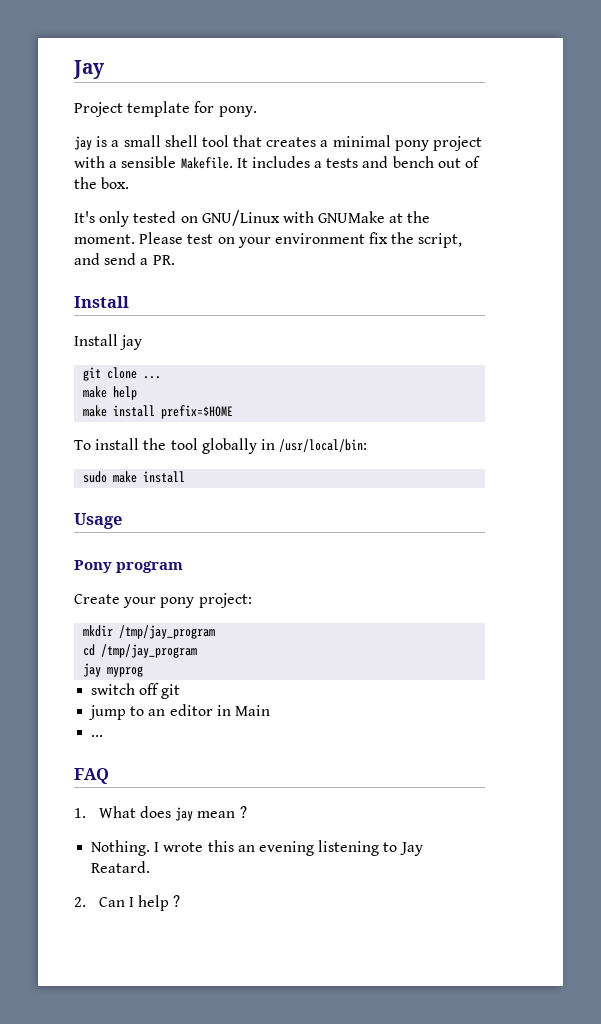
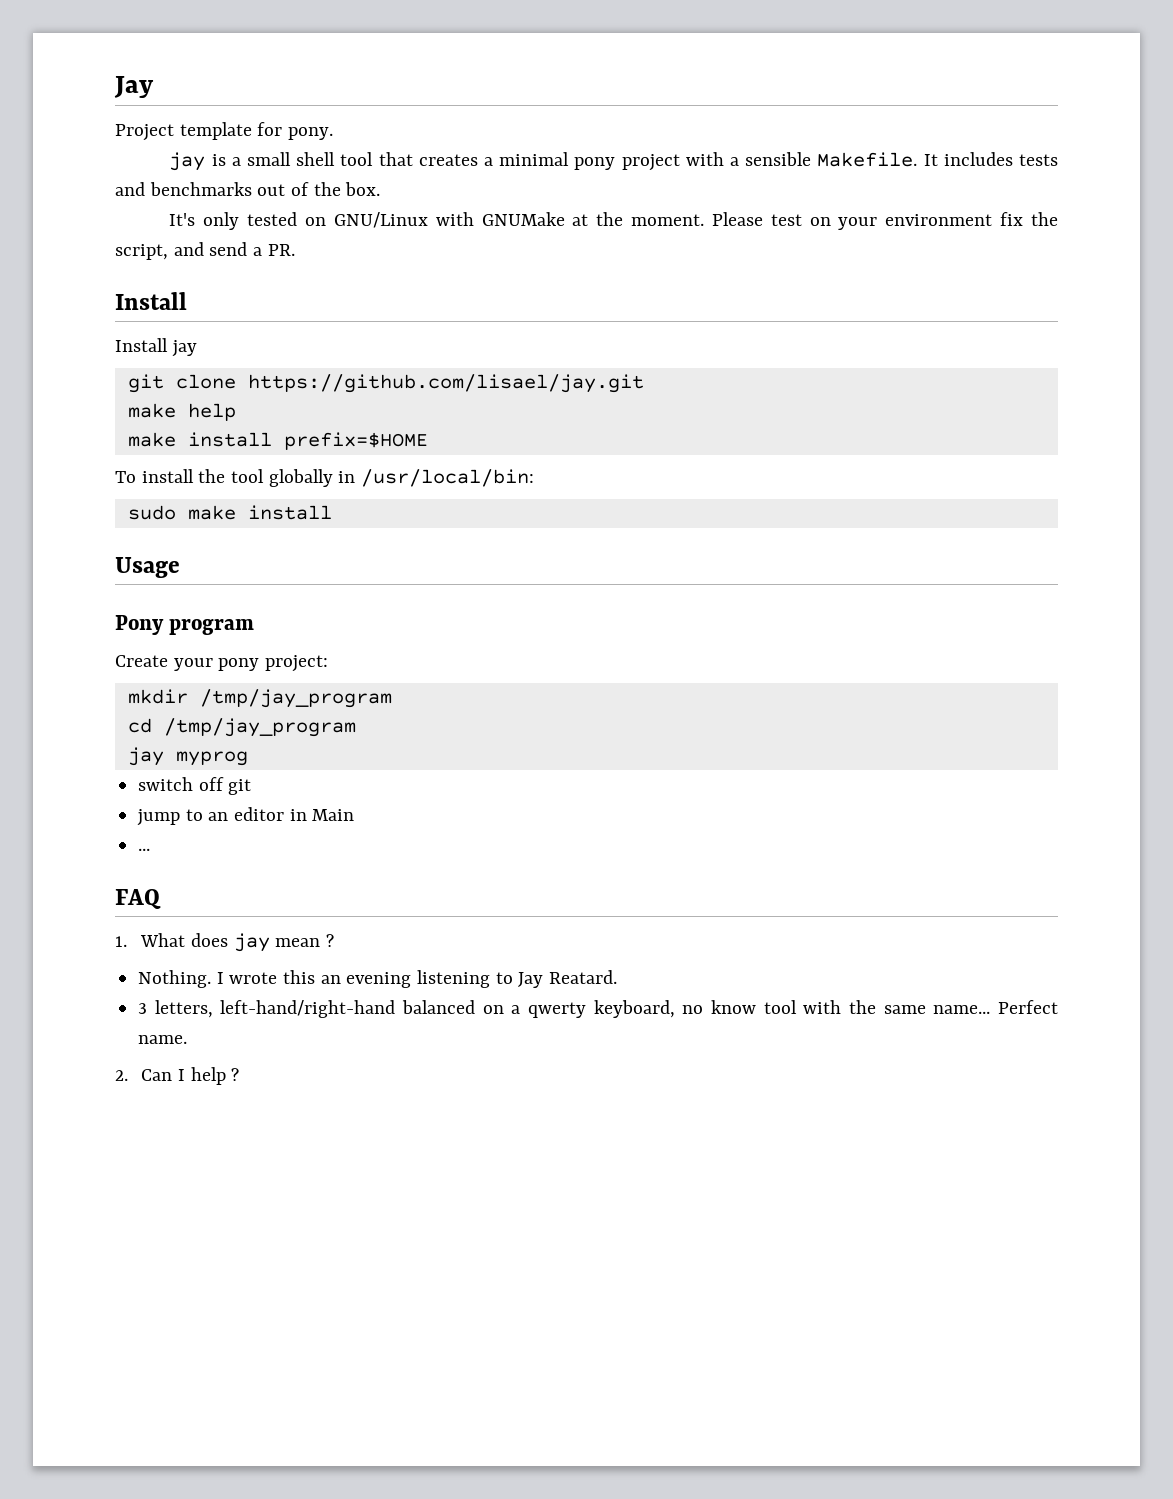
- It includes a tests and bench out of the box.
+ It includes tests and benchmarks out of the box.
- git clone ...
+ git clone https://github.com/lisael/jay.git
+ 3 letters, left-hand/right-hand balanced on a qwerty keyboard, no know tool with the same name... Perfect name.

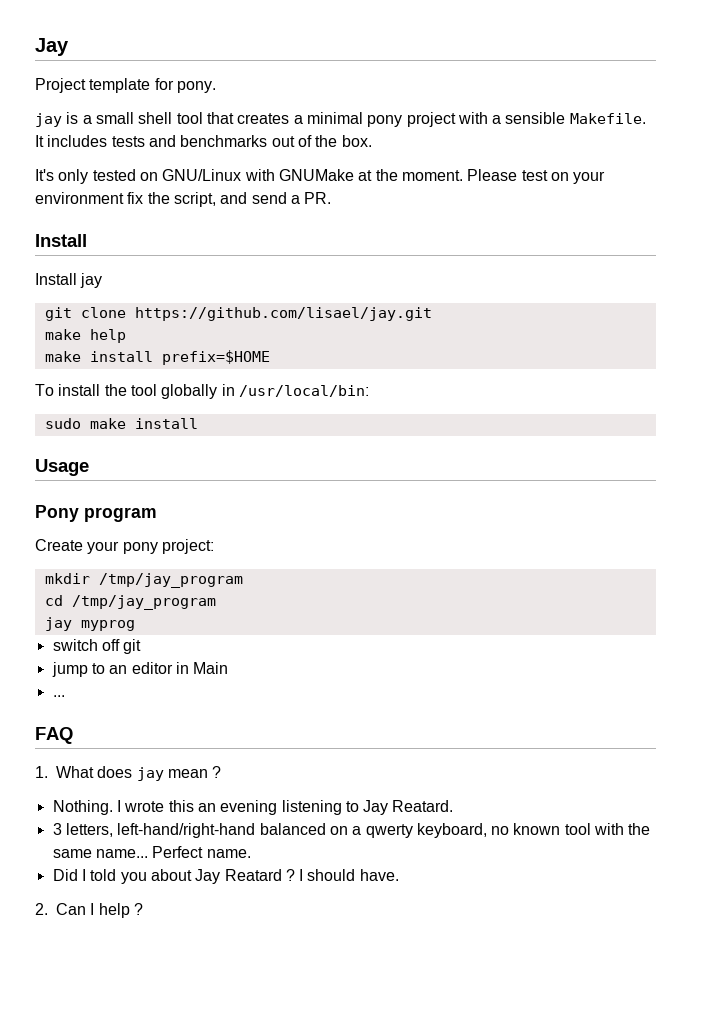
- 3 letters, left-hand/right-hand balanced on a qwerty keyboard, no know tool with the same name...
+ 3 letters, left-hand/right-hand balanced on a qwerty keyboard, no known tool with the same name...
+ Did I told you about Jay Reatard ? I should have.

